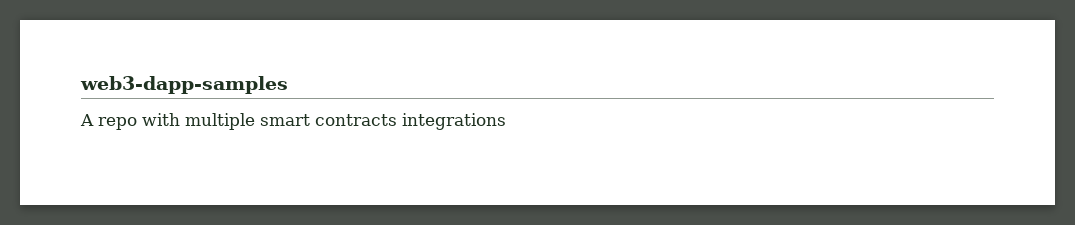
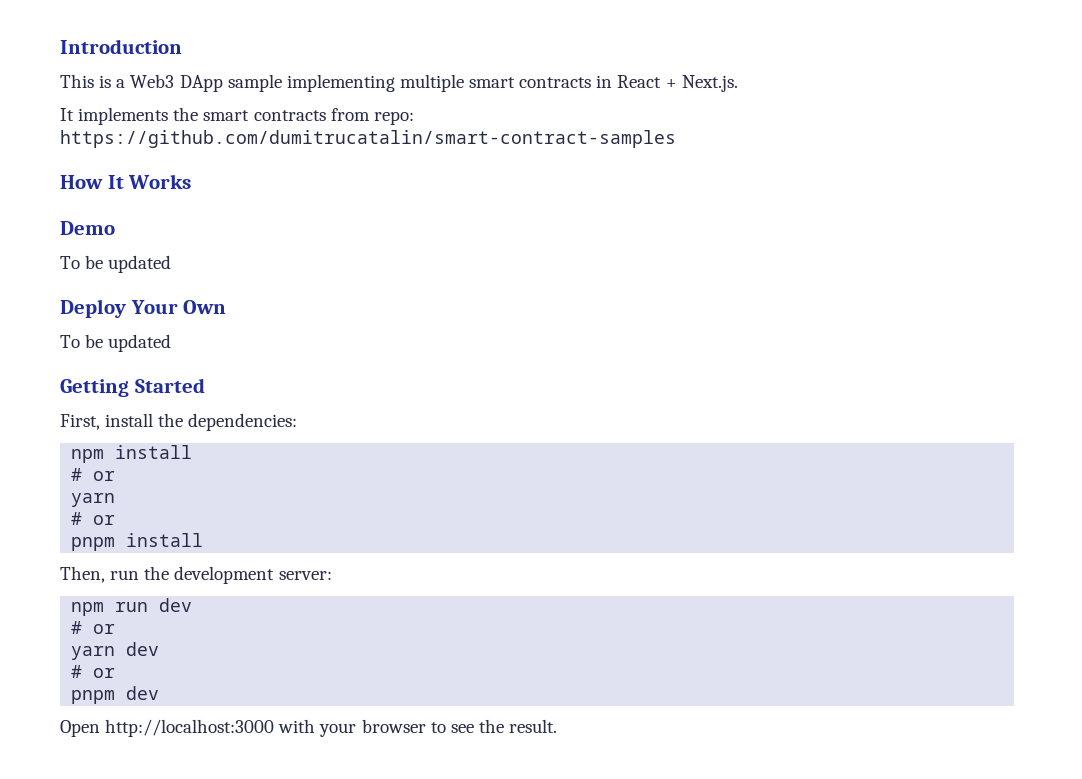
- web3-dapp-samples
- A repo with multiple smart contracts integrations
+ Introduction
+ This is a Web3 DApp sample implementing multiple smart contracts in React + Next.js.
+ It implements the smart contracts from repo: https://github.com/dumitrucatalin/smart-contract-samples
+ How It Works
+ Demo
+ To be updated
+ Deploy Your Own
+ To be updated
+ Getting Started
+ First, install the dependencies:
+ npm install
+ # or
+ yarn
+ # or
+ pnpm install
+ Then, run the development server:
+ npm run dev
+ # or
+ yarn dev
+ # or
+ pnpm dev
+ Open http://localhost:3000 with your browser to see the result.

